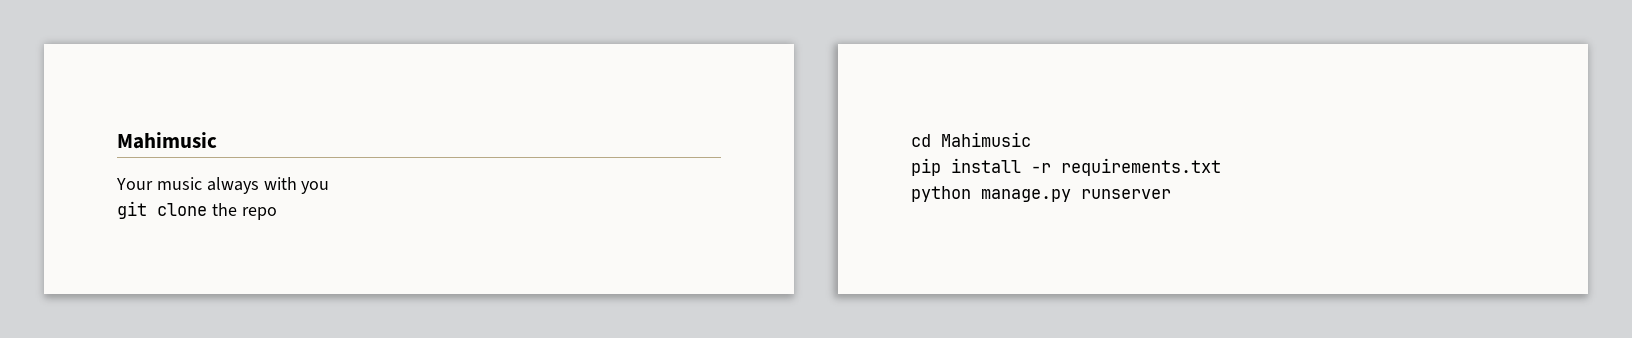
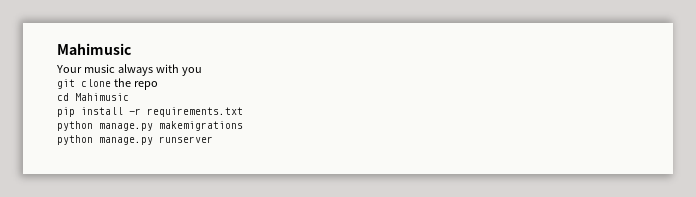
+ python manage.py makemigrations

